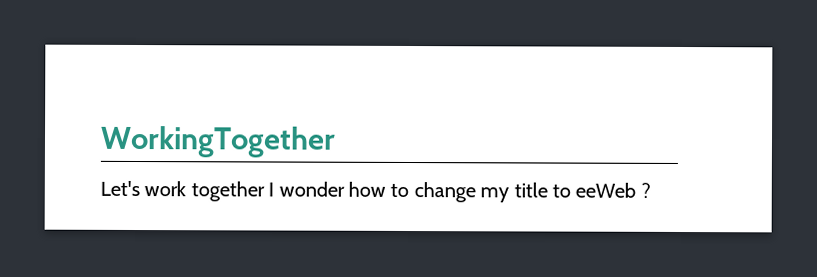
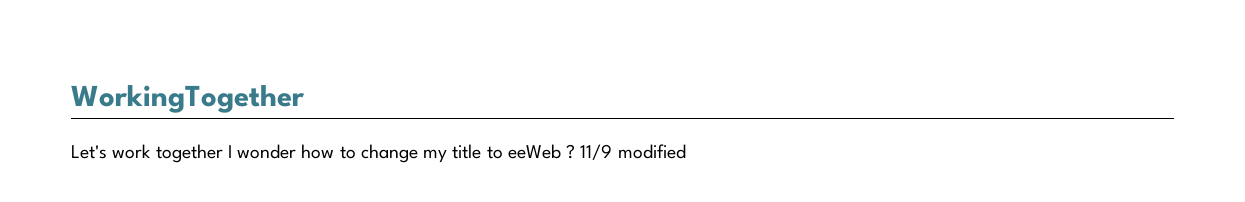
+ 11/9 modified

